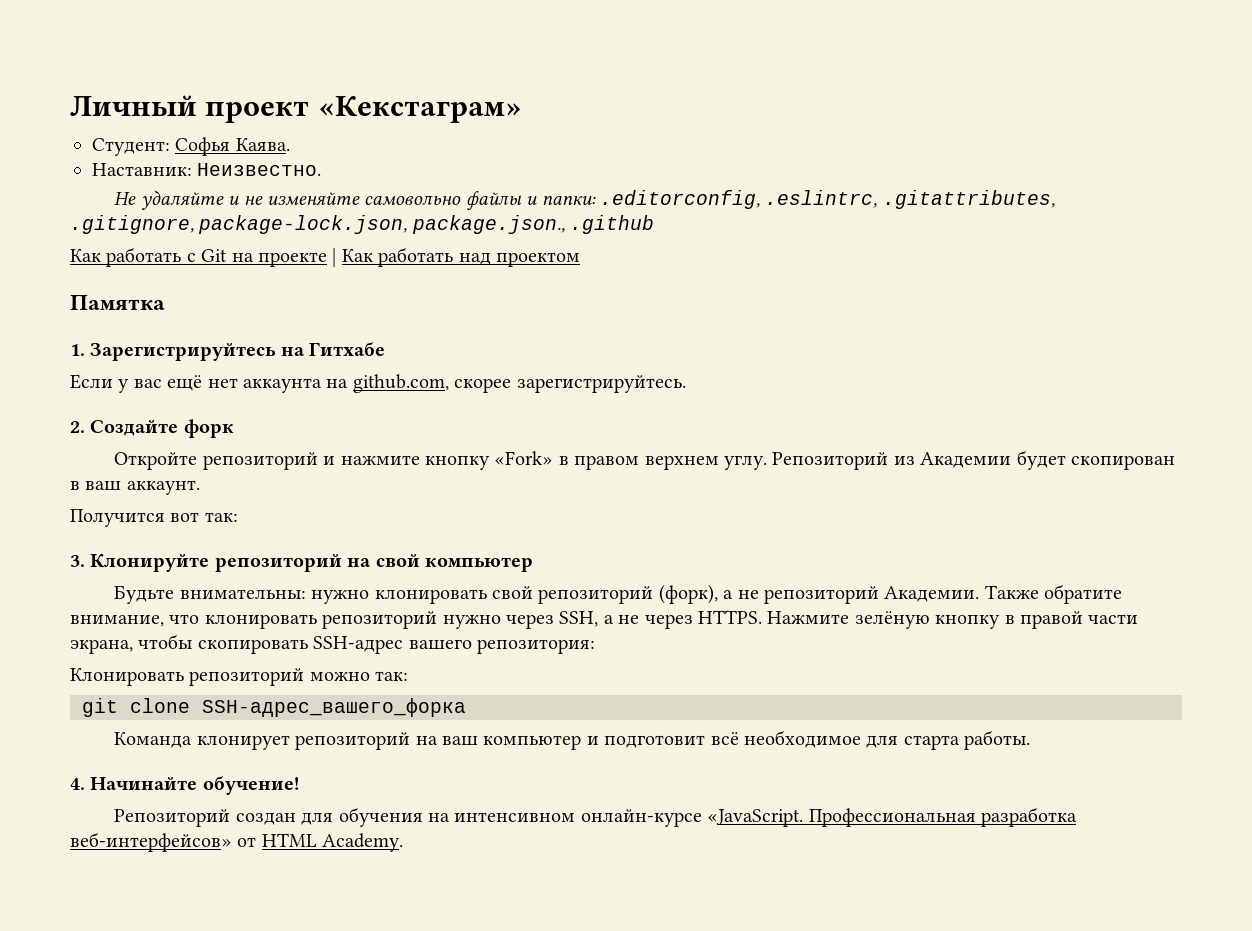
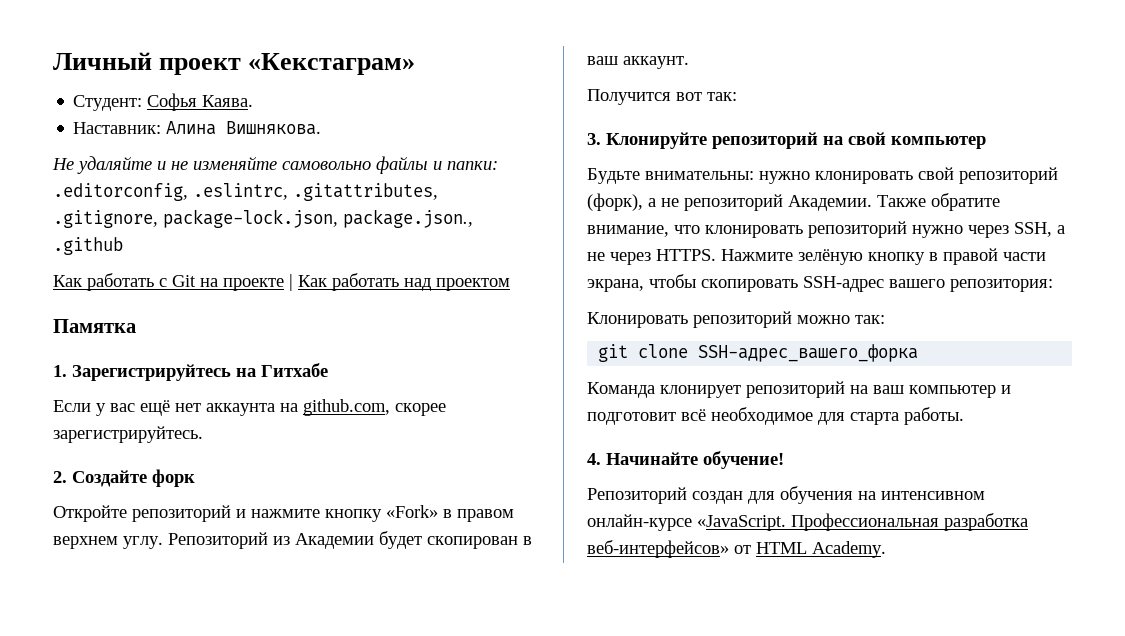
- Наставник: Неизвестно.
+ Наставник: Алина Вишнякова.

